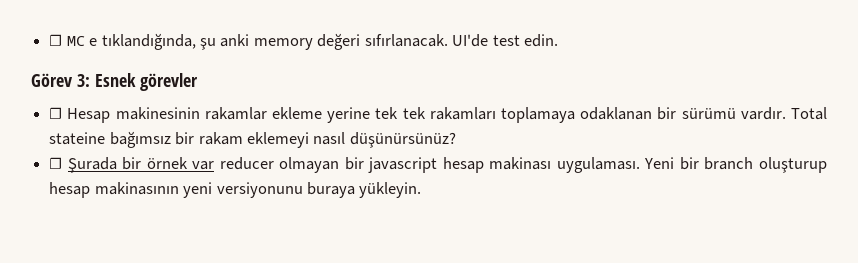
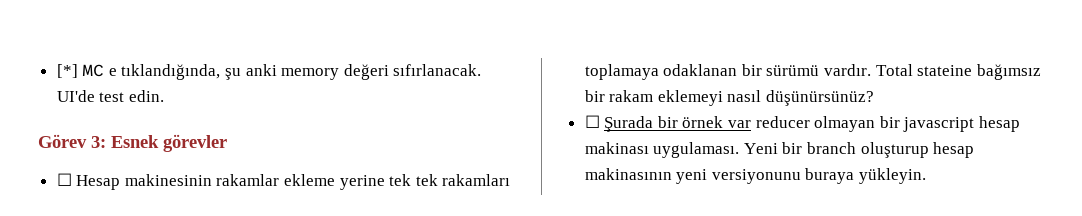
- ☐ MC e tıklandığında, şu anki memory değeri sıfırlanacak.
+ [*] MC e tıklandığında, şu anki memory değeri sıfırlanacak.

